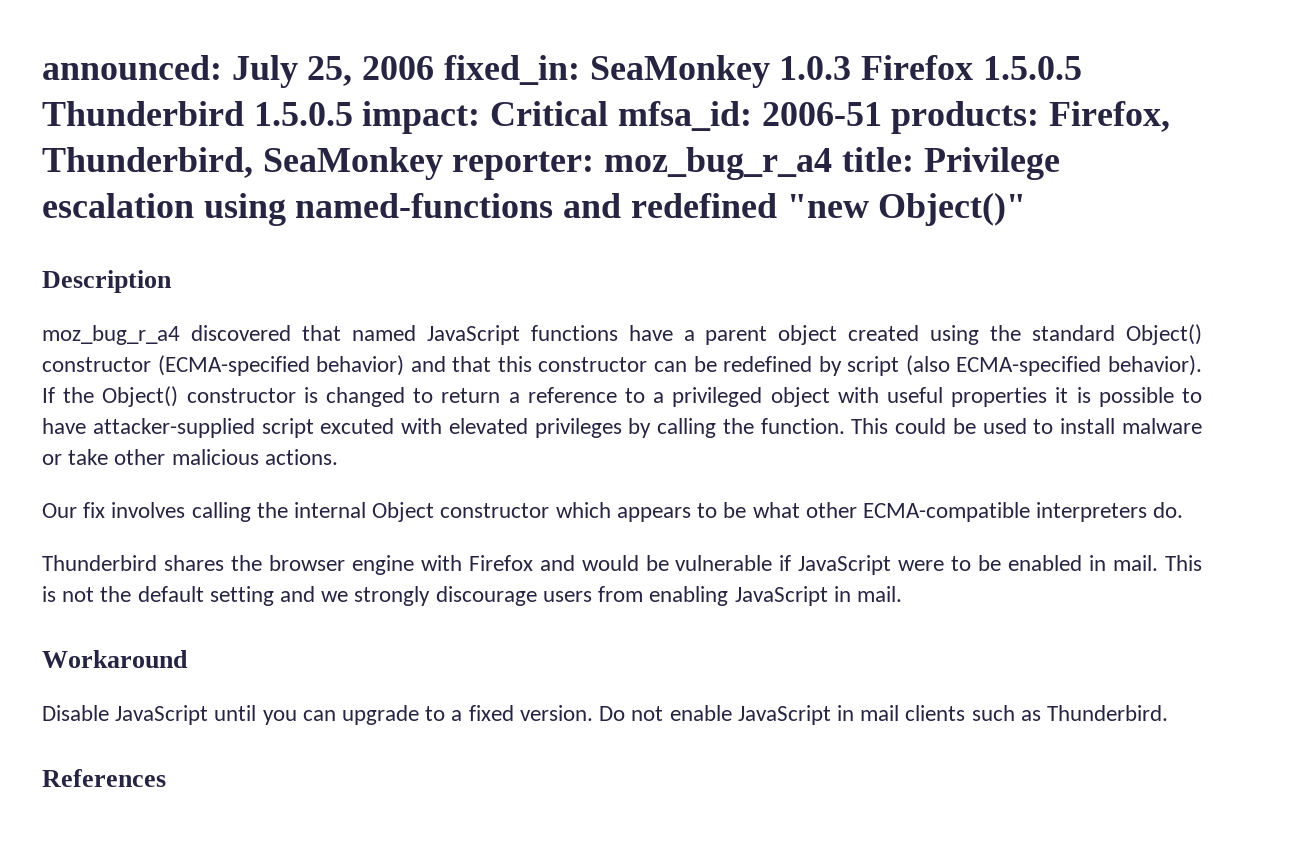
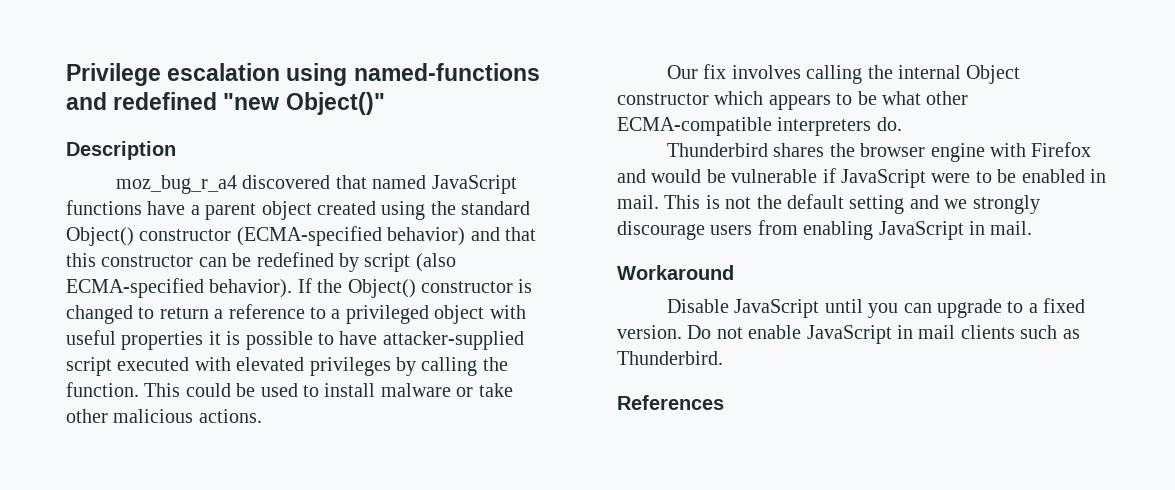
- announced: July 25, 2006 fixed_in: SeaMonkey 1.0.3 Firefox 1.5.0.5 Thunderbird 1.5.0.5 impact: Critical mfsa_id: 2006-51 products: Firefox, Thunderbird, SeaMonkey reporter: moz_bug_r_a4 title: Privilege escalation using named-functions and redefined "new Object()"
+ Privilege escalation using named-functions and redefined "new Object()"
- If the Object() constructor is changed to return a reference to a privileged object with useful properties it is possible to have attacker-supplied script excuted with elevated privileges by calling the function.
+ If the Object() constructor is changed to return a reference to a privileged object with useful properties it is possible to have attacker-supplied script executed with elevated privileges by calling the function.

